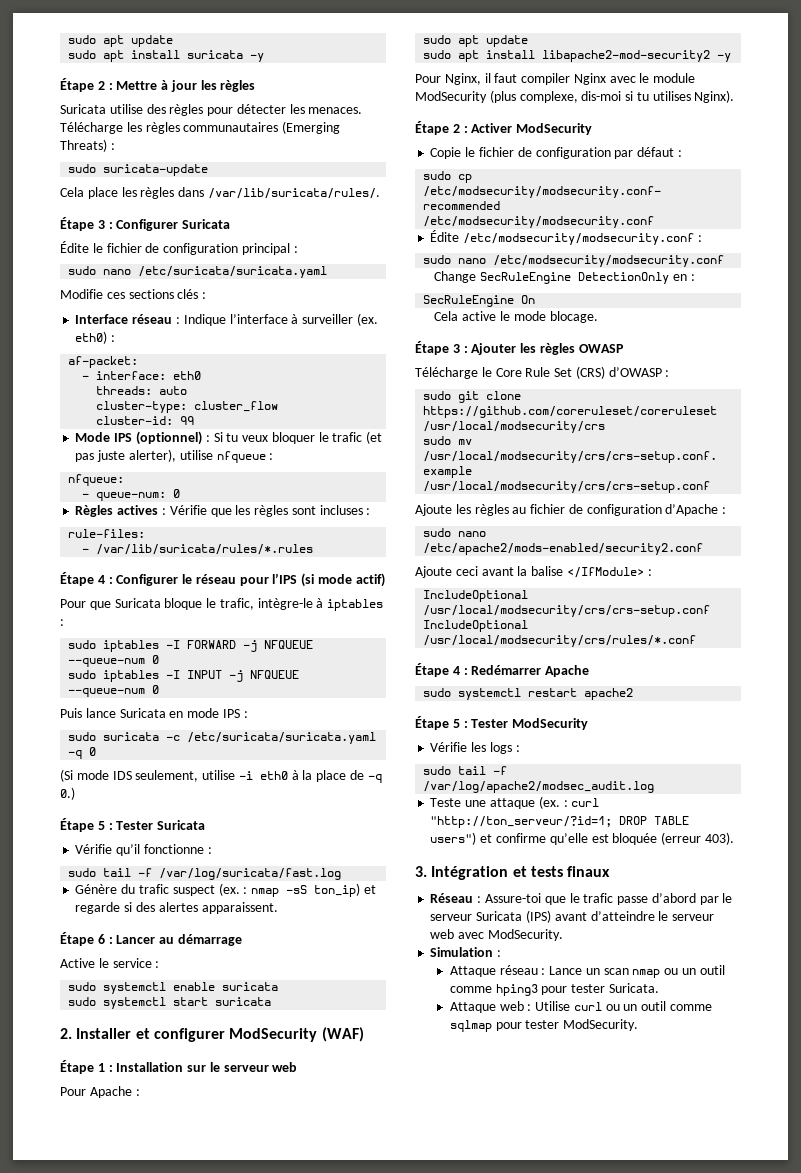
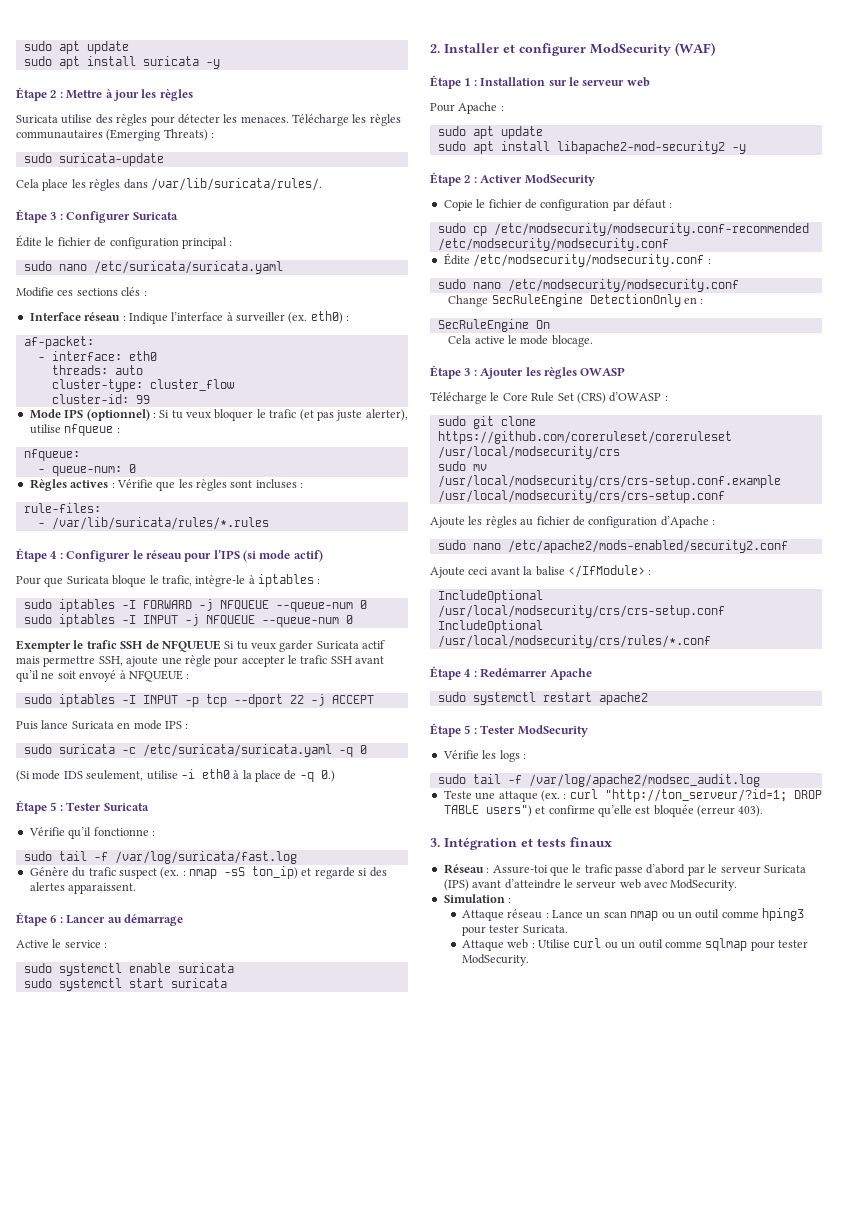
+ Exempter le trafic SSH de NFQUEUE Si tu veux garder Suricata actif mais permettre SSH, ajoute une règle pour accepter le trafic SSH avant qu’il ne soit envoyé à NFQUEUE :
+ sudo iptables -I INPUT -p tcp --dport 22 -j ACCEPT
- Pour Nginx, il faut compiler Nginx avec le module ModSecurity (plus complexe, dis-moi si tu utilises Nginx).

